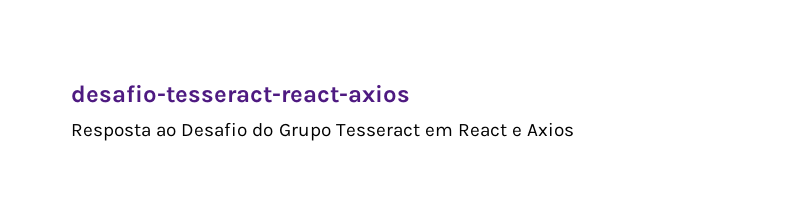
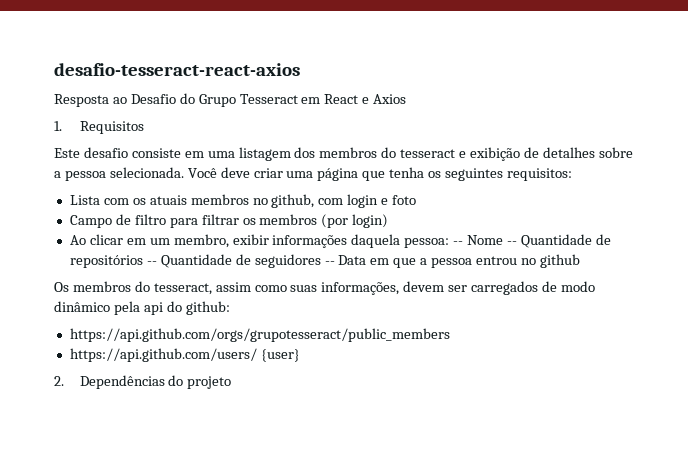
+ 1. Requisitos
+ Este desafio consiste em uma listagem dos membros do tesseract e exibição de detalhes sobre a pessoa selecionada. Você deve criar uma página que tenha os seguintes requisitos:
+ Lista com os atuais membros no github, com login e foto
+ Campo de filtro para filtrar os membros (por login)
+ Ao clicar em um membro, exibir informações daquela pessoa: -- Nome -- Quantidade de repositórios -- Quantidade de seguidores -- Data em que a pessoa entrou no github
+ Os membros do tesseract, assim como suas informações, devem ser carregados de modo dinâmico pela api do github:
+ https://api.github.com/orgs/grupotesseract/public_members
+ https://api.github.com/users/ {user}
+ 2. Dependências do projeto

